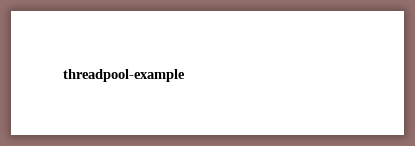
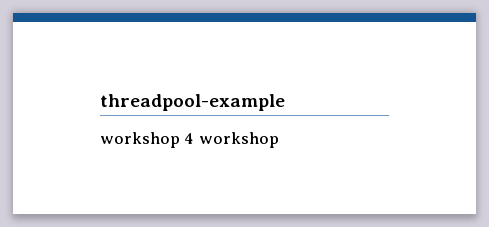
+ workshop 4 workshop

